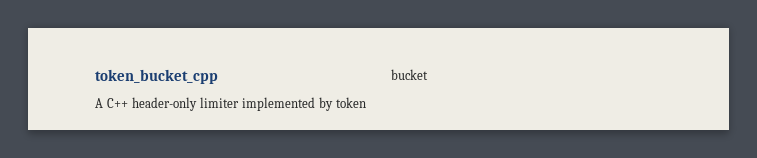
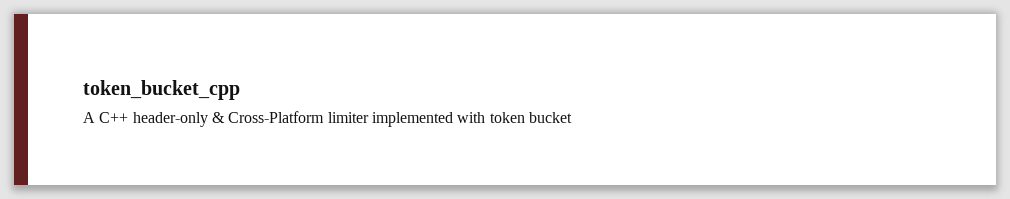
- A C++ header-only limiter implemented by token bucket
+ A C++ header-only & Cross-Platform limiter implemented with token bucket

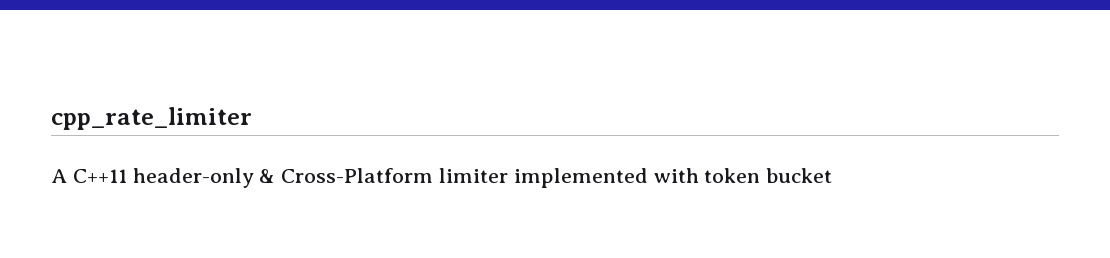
- token_bucket_cpp
+ cpp_rate_limiter
- A C++ header-only & Cross-Platform limiter implemented with token bucket
+ A C++11 header-only & Cross-Platform limiter implemented with token bucket

